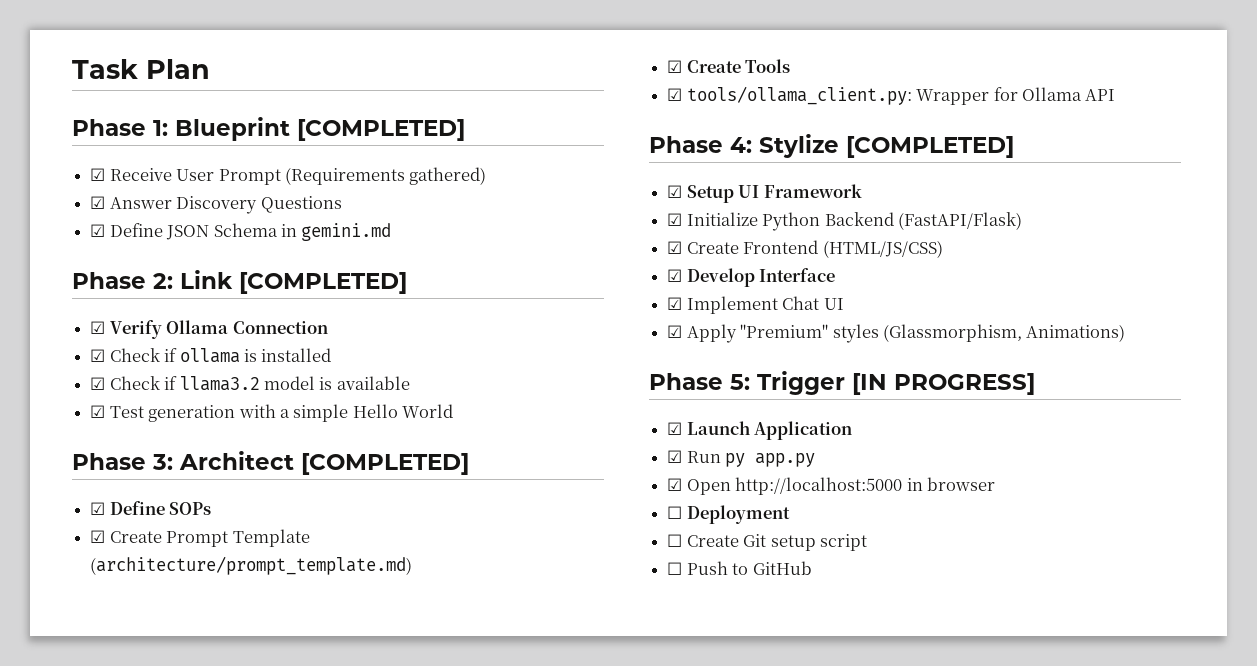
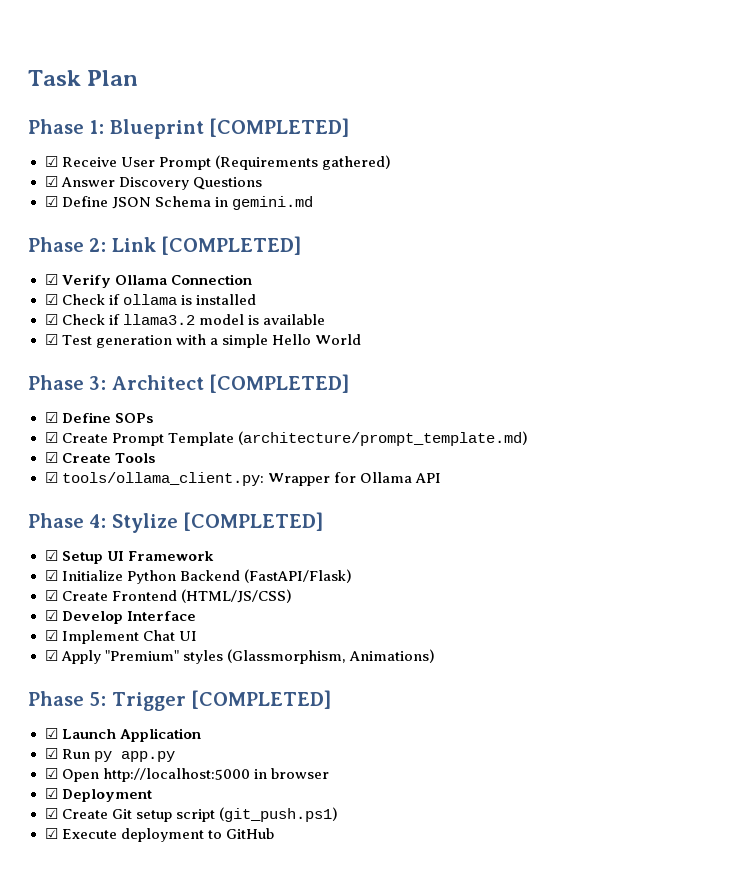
- Phase 5: Trigger [IN PROGRESS]
+ Phase 5: Trigger [COMPLETED]
- ☐ Deployment
+ ☑ Deployment
- ☐ Create Git setup script
- ☐ Push to GitHub
+ ☑ Create Git setup script (git_push.ps1)
+ ☑ Execute deployment to GitHub

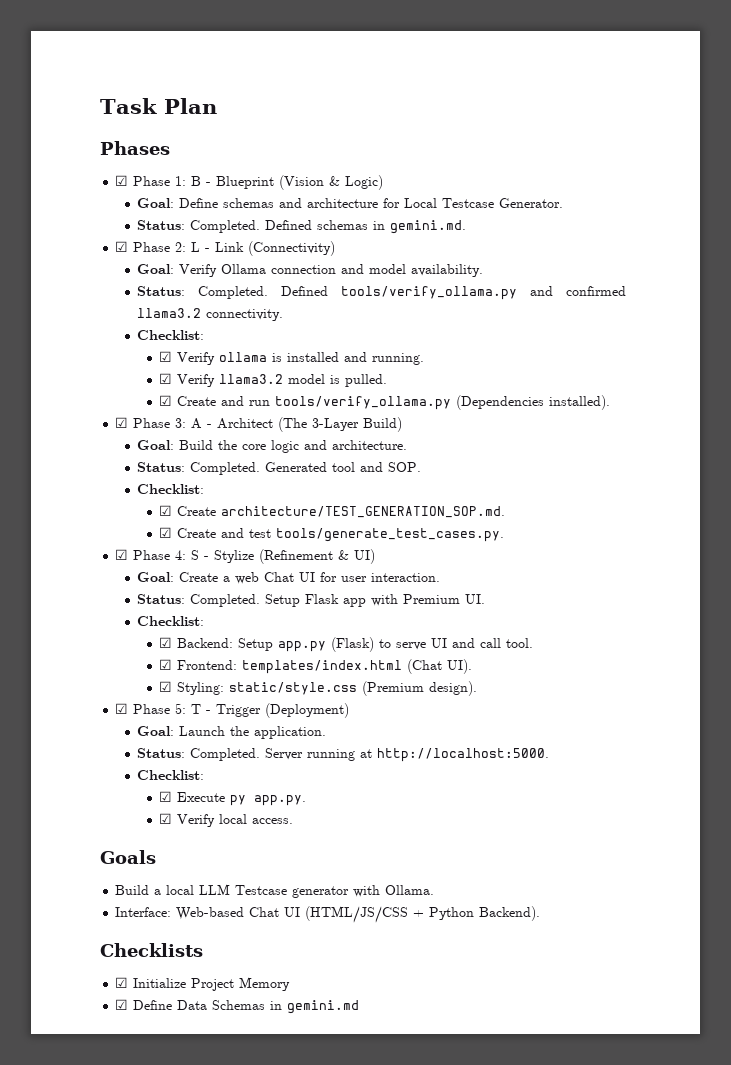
- Phase 1: Blueprint [COMPLETED]
- ☑ Receive User Prompt (Requirements gathered)
- ☑ Answer Discovery Questions
- ☑ Define JSON Schema in gemini.md
+ Phases
+ ☑ Phase 1: B - Blueprint (Vision & Logic)
+ Goal: Define schemas and architecture for Local Testcase Generator.
+ Status: Completed. Defined schemas in gemini.md.
+ ☑ Phase 2: L - Link (Connectivity)
+ Goal: Verify Ollama connection and model availability.
+ Status: Completed. Defined tools/verify_ollama.py and confirmed llama3.2 connectivity.
+ Checklist:
+ ☑ Verify ollama is installed and running.
+ ☑ Verify llama3.2 model is pulled.
+ ☑ Create and run tools/verify_ollama.py (Dependencies installed).
+ ☑ Phase 3: A - Architect (The 3-Layer Build)
+ Goal: Build the core logic and architecture.
+ Status: Completed. Generated tool and SOP.
+ Checklist:
+ ☑ Create architecture/TEST_GENERATION_SOP.md.
+ ☑ Create and test tools/generate_test_cases.py.
+ ☑ Phase 4: S - Stylize (Refinement & UI)
+ Goal: Create a web Chat UI for user interaction.
+ Status: Completed. Setup Flask app with Premium UI.
+ Checklist:
+ ☑ Backend: Setup app.py (Flask) to serve UI and call tool.
+ ☑ Frontend: templates/index.html (Chat UI).
+ ☑ Styling: static/style.css (Premium design).
+ ☑ Phase 5: T - Trigger (Deployment)
+ Goal: Launch the application.
+ Status: Completed. Server running at http://localhost:5000.
+ Checklist:
+ ☑ Execute py app.py.
+ ☑ Verify local access.
+ Goals
+ Build a local LLM Testcase generator with Ollama.
+ Interface: Web-based Chat UI (HTML/JS/CSS + Python Backend).
+ Checklists
+ ☑ Initialize Project Memory
+ ☑ Define Data Schemas in gemini.md
- Phase 2: Link [COMPLETED]
- ☑ Verify Ollama Connection
- ☑ Check if ollama is installed
- ☑ Check if llama3.2 model is available
- ☑ Test generation with a simple Hello World
- Phase 3: Architect [COMPLETED]
- ☑ Define SOPs
- ☑ Create Prompt Template (architecture/prompt_template.md)
- ☑ Create Tools
- ☑ tools/ollama_client.py: Wrapper for Ollama API
- Phase 4: Stylize [COMPLETED]
- ☑ Setup UI Framework
- ☑ Initialize Python Backend (FastAPI/Flask)
- ☑ Create Frontend (HTML/JS/CSS)
- ☑ Develop Interface
- ☑ Implement Chat UI
- ☑ Apply "Premium" styles (Glassmorphism, Animations)
- Phase 5: Trigger [COMPLETED]
- ☑ Launch Application
- ☑ Run py app.py
- ☑ Open http://localhost:5000 in browser
- ☑ Deployment
- ☑ Create Git setup script (git_push.ps1)
- ☑ Execute deployment to GitHub

